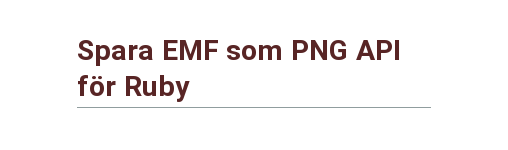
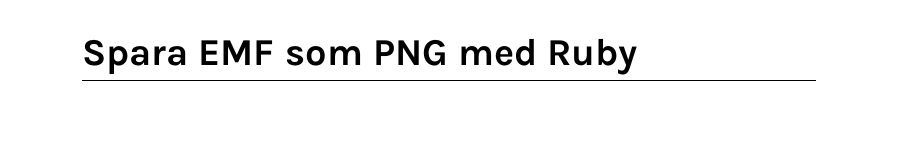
- Spara EMF som PNG API för Ruby
+ Spara EMF som PNG med Ruby

